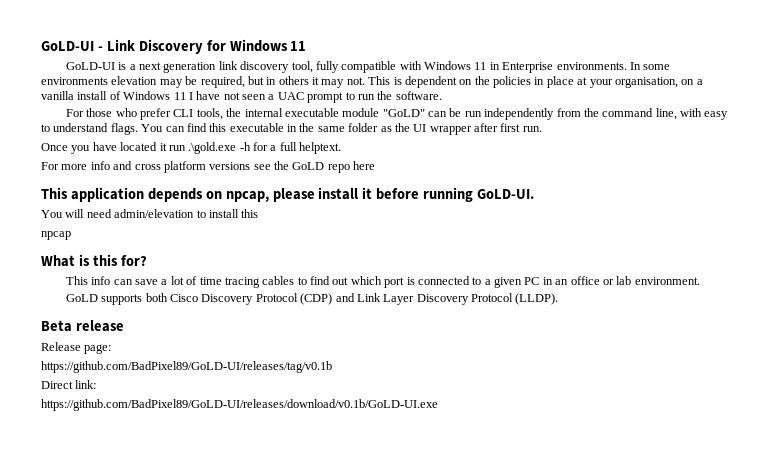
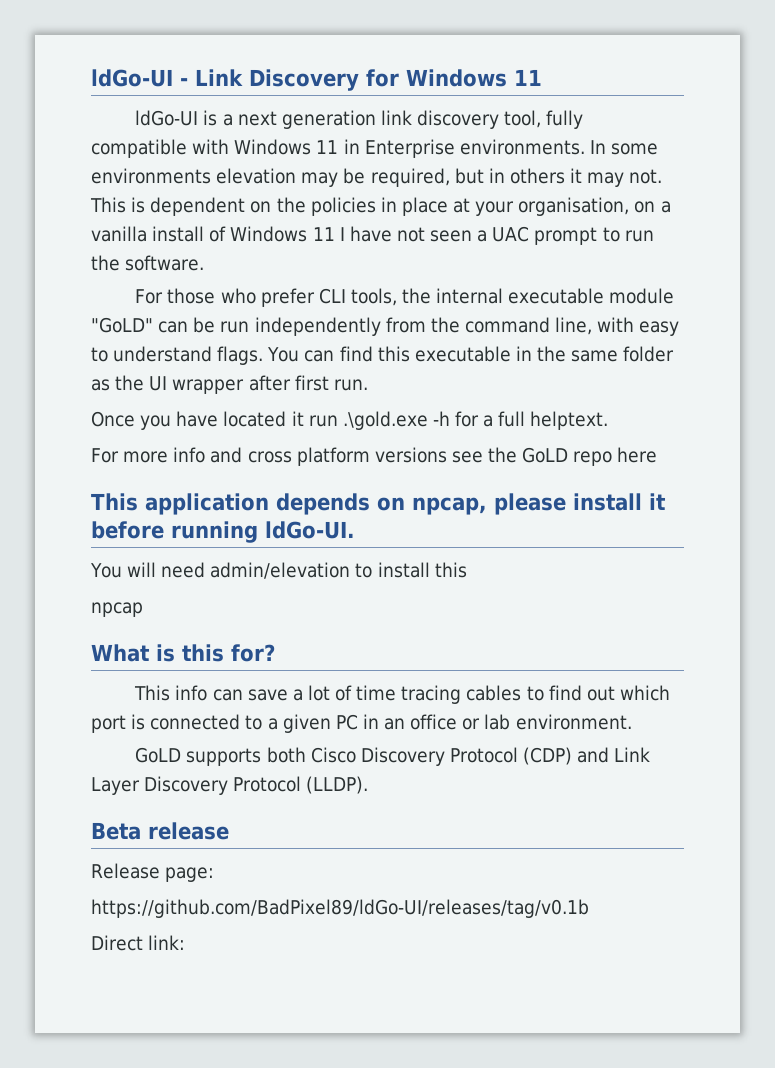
- GoLD-UI - Link Discovery for Windows 11
+ ldGo-UI - Link Discovery for Windows 11
- GoLD-UI is a next generation link discovery tool, fully compatible with Windows 11 in Enterprise environments.
+ ldGo-UI is a next generation link discovery tool, fully compatible with Windows 11 in Enterprise environments.
- This application depends on npcap, please install it before running GoLD-UI.
+ This application depends on npcap, please install it before running ldGo-UI.
- https://github.com/BadPixel89/GoLD-UI/releases/tag/v0.1b
+ https://github.com/BadPixel89/ldGo-UI/releases/tag/v0.1b
- https://github.com/BadPixel89/GoLD-UI/releases/download/v0.1b/GoLD-UI.exe

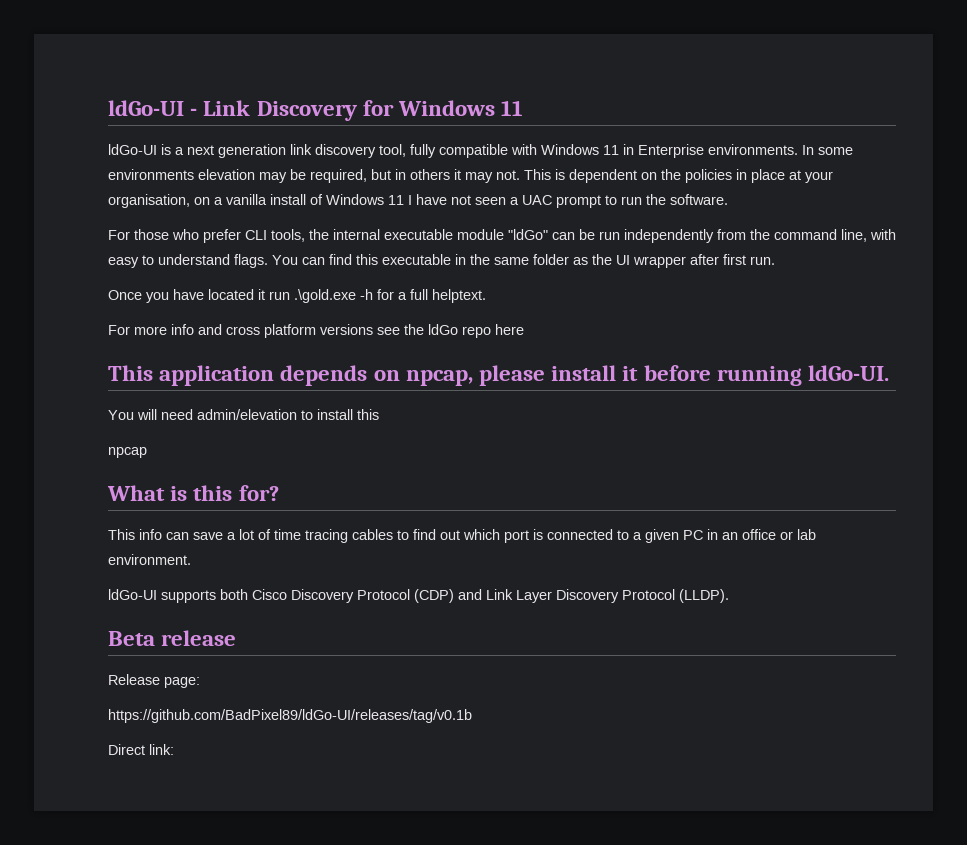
- For those who prefer CLI tools, the internal executable module "GoLD" can be run independently from the command line, with easy to understand flags.
+ For those who prefer CLI tools, the internal executable module "ldGo" can be run independently from the command line, with easy to understand flags.
- For more info and cross platform versions see the GoLD repo here
+ For more info and cross platform versions see the ldGo repo here
- GoLD supports both Cisco Discovery Protocol (CDP) and Link Layer Discovery Protocol (LLDP).
+ ldGo-UI supports both Cisco Discovery Protocol (CDP) and Link Layer Discovery Protocol (LLDP).

